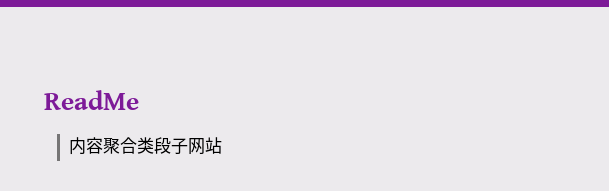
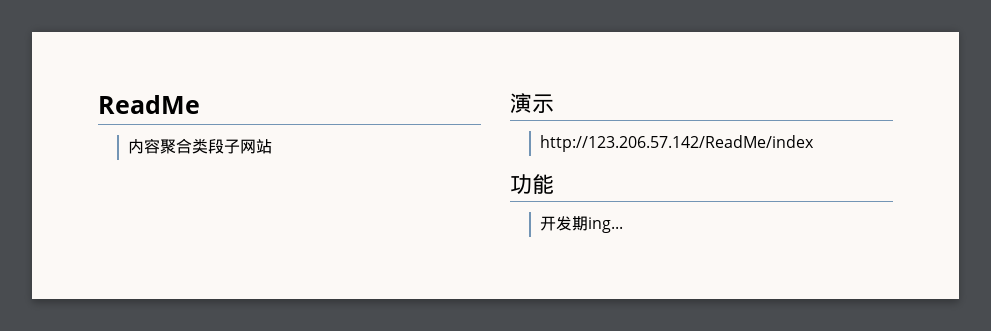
+ 演示
+ http://123.206.57.142/ReadMe/index
+ 功能
+ 开发期ing...

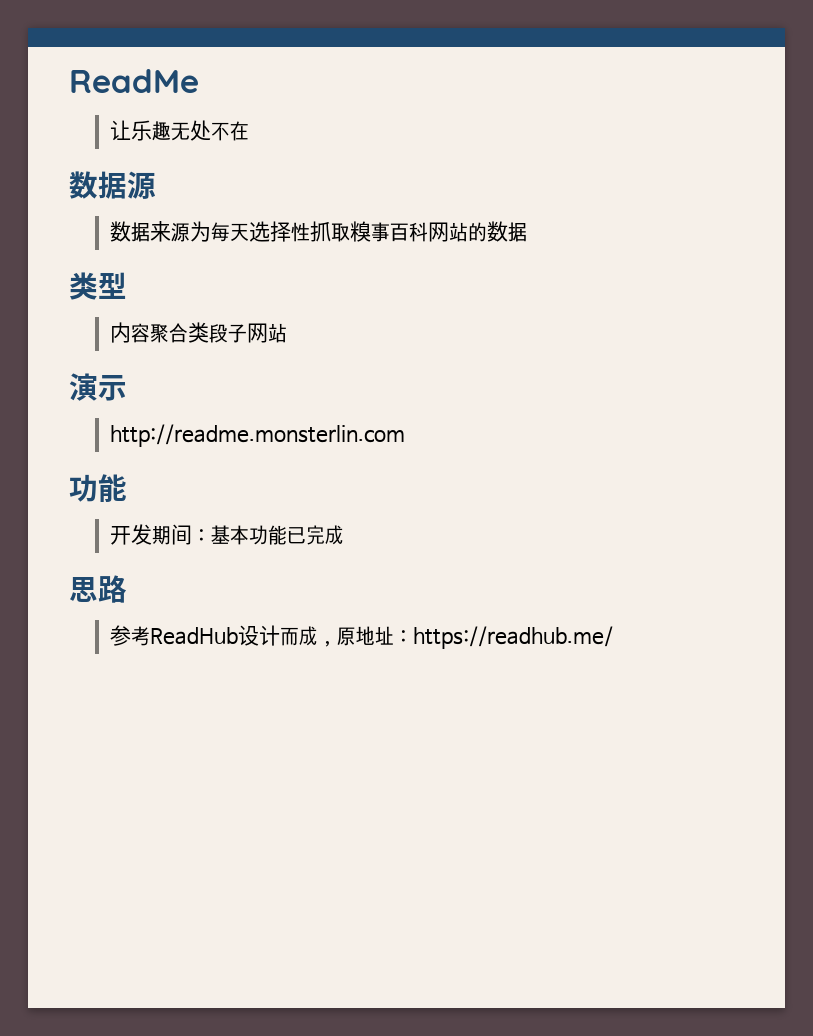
+ 让乐趣无处不在
+ 数据源
+ 数据来源为每天选择性抓取糗事百科网站的数据
+ 类型
- http://123.206.57.142/ReadMe/index
+ http://readme.monsterlin.com
- 开发期ing...
+ 开发期间：基本功能已完成
+ 思路
+ 参考ReadHub设计而成，原地址：https://readhub.me/

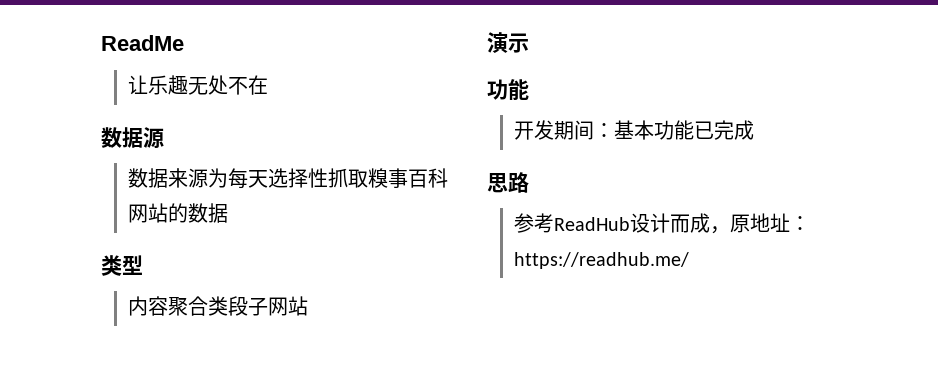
- http://readme.monsterlin.com

